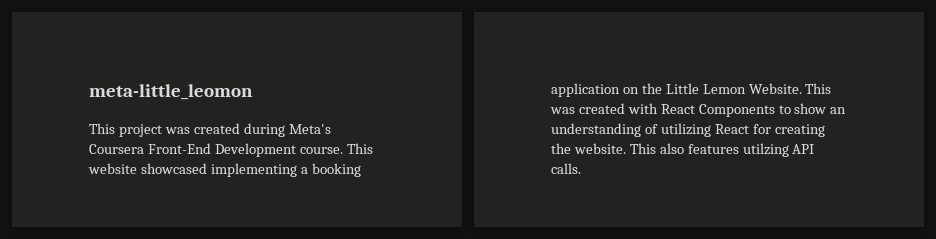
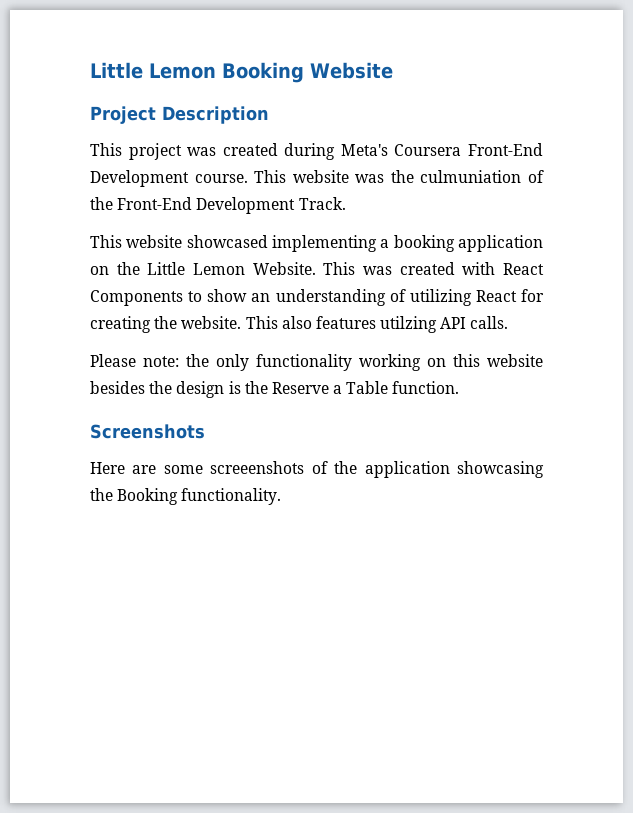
- meta-little_leomon
+ Little Lemon Booking Website
+ Project Description
+ This website was the culmuniation of the Front-End Development Track.
+ Please note: the only functionality working on this website besides the design is the Reserve a Table function.
+ Screenshots
+ Here are some screeenshots of the application showcasing the Booking functionality.

